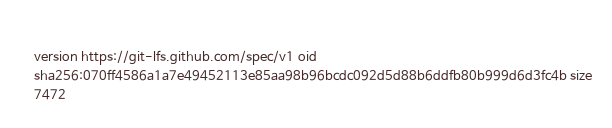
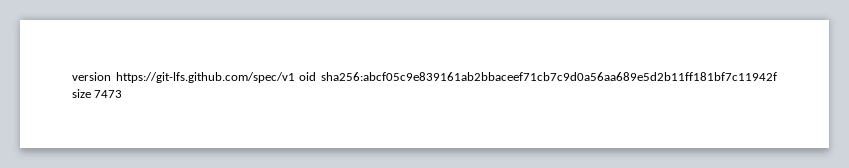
- version https://git-lfs.github.com/spec/v1 oid sha256:070ff4586a1a7e49452113e85aa98b96bcdc092d5d88b6ddfb80b999d6d3fc4b size 7472
+ version https://git-lfs.github.com/spec/v1 oid sha256:abcf05c9e839161ab2bbaceef71cb7c9d0a56aa689e5d2b11ff181bf7c11942f size 7473

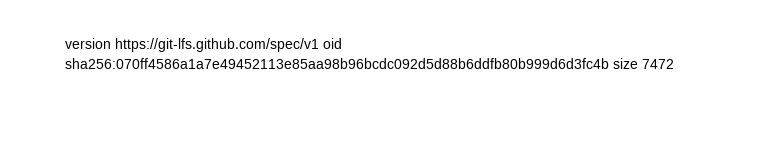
- version https://git-lfs.github.com/spec/v1 oid sha256:abcf05c9e839161ab2bbaceef71cb7c9d0a56aa689e5d2b11ff181bf7c11942f size 7473
+ version https://git-lfs.github.com/spec/v1 oid sha256:070ff4586a1a7e49452113e85aa98b96bcdc092d5d88b6ddfb80b999d6d3fc4b size 7472

